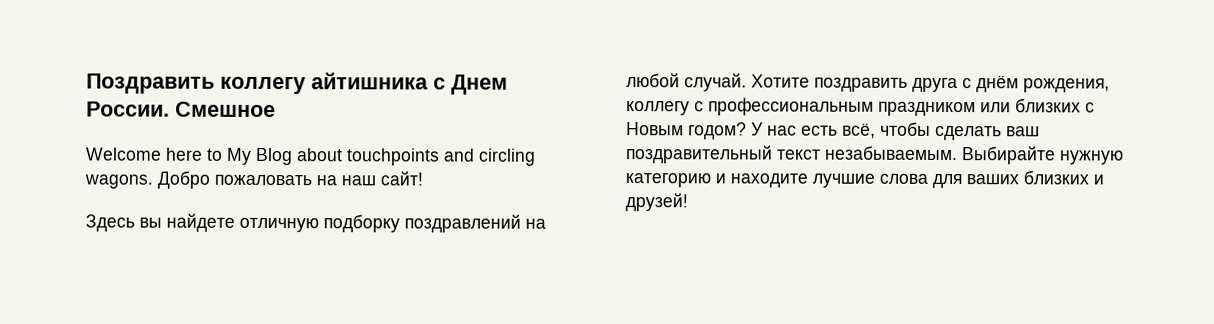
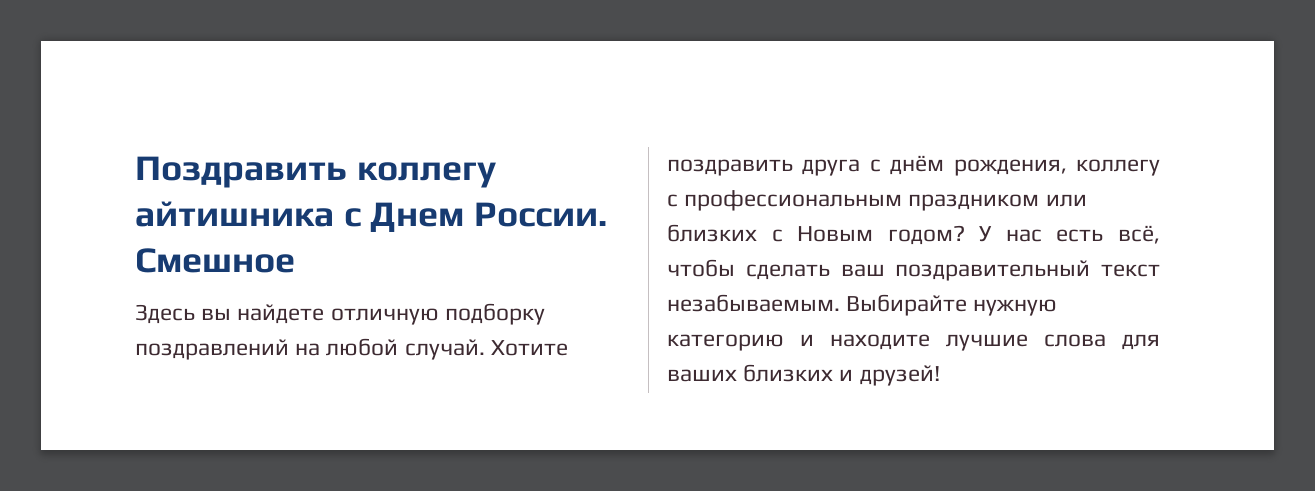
- Welcome here to My Blog about touchpoints and circling wagons. Добро пожаловать на наш сайт!

